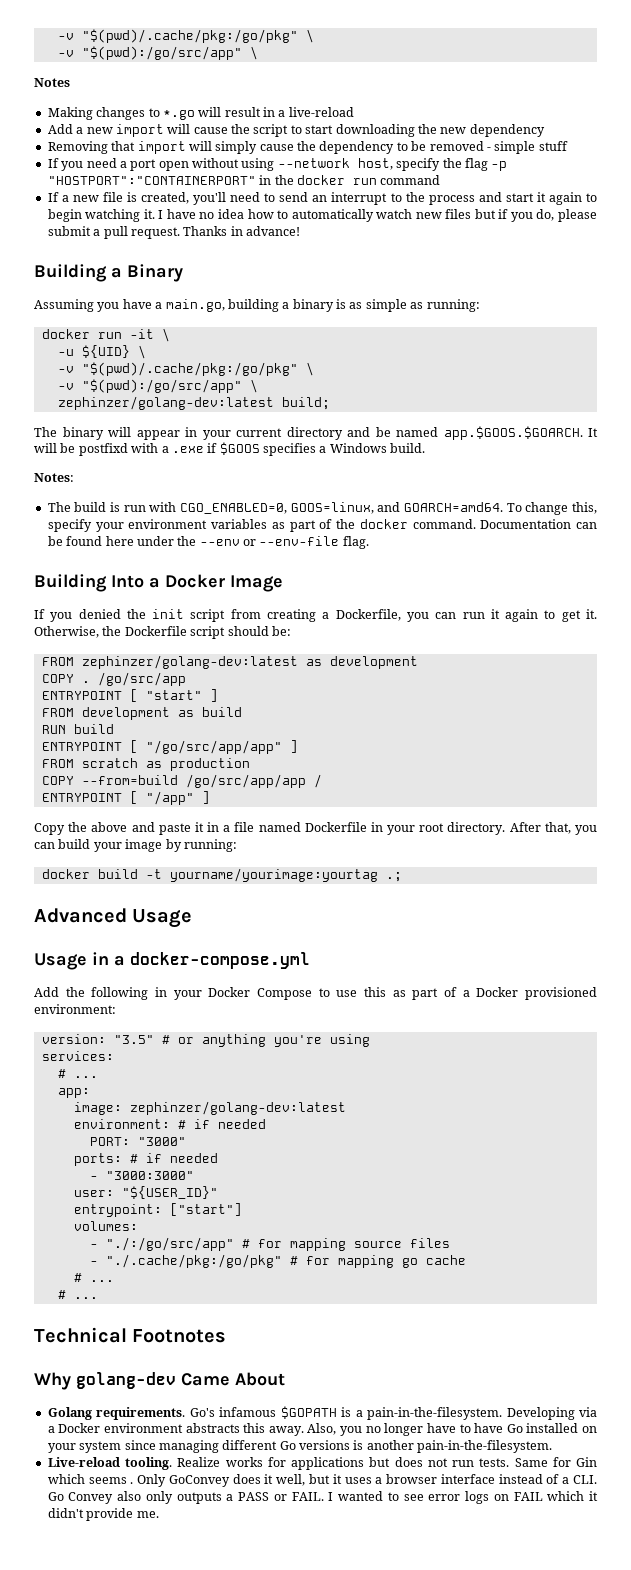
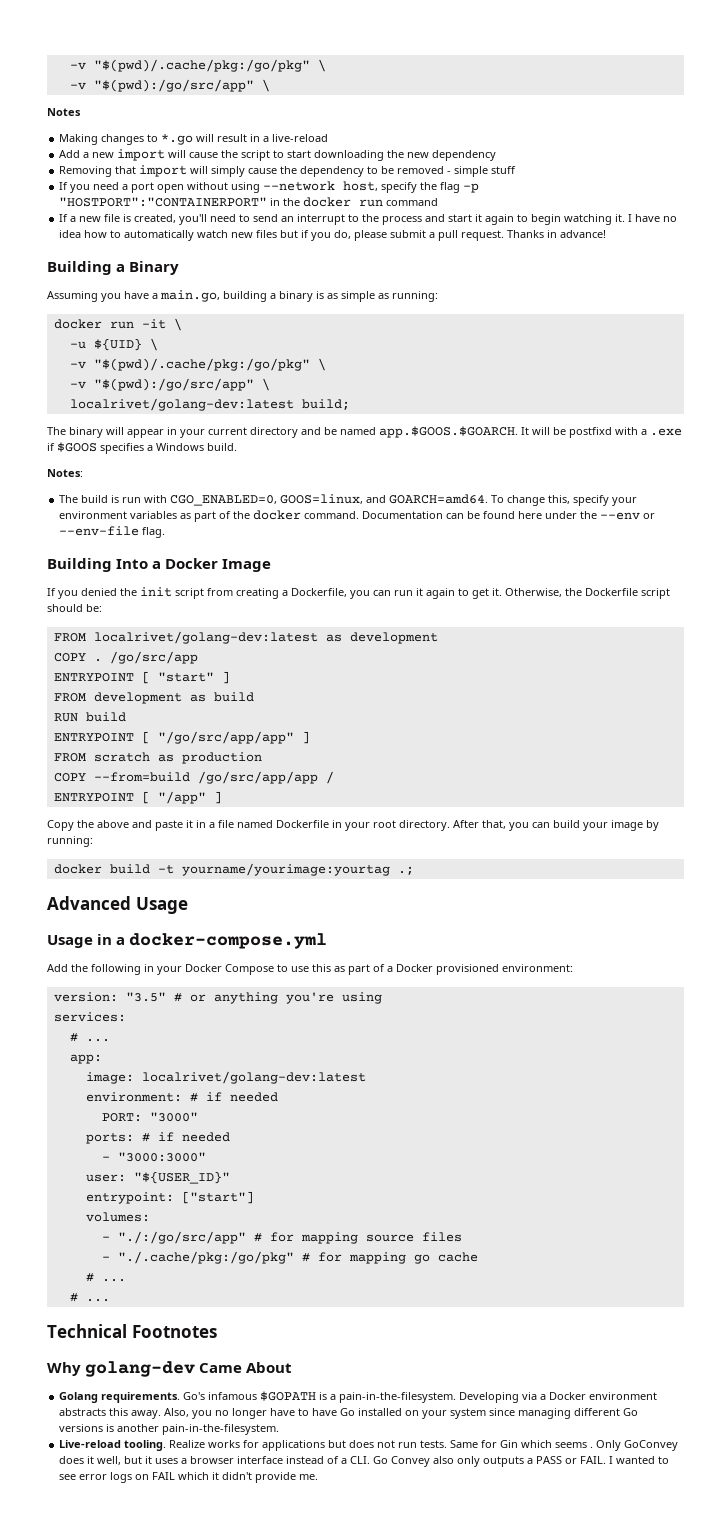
- zephinzer/golang-dev:latest build;
+ localrivet/golang-dev:latest build;
- FROM zephinzer/golang-dev:latest as development
+ FROM localrivet/golang-dev:latest as development
- image: zephinzer/golang-dev:latest
+ image: localrivet/golang-dev:latest

